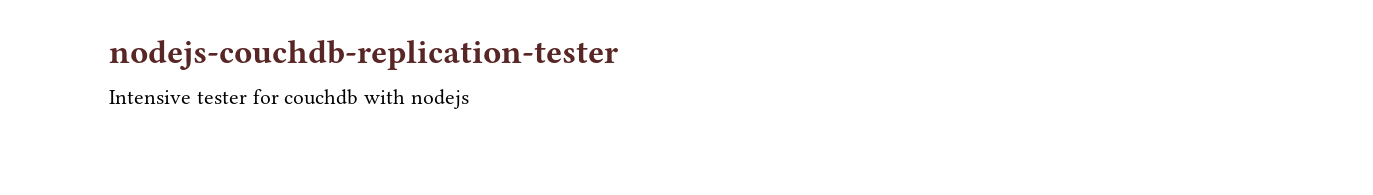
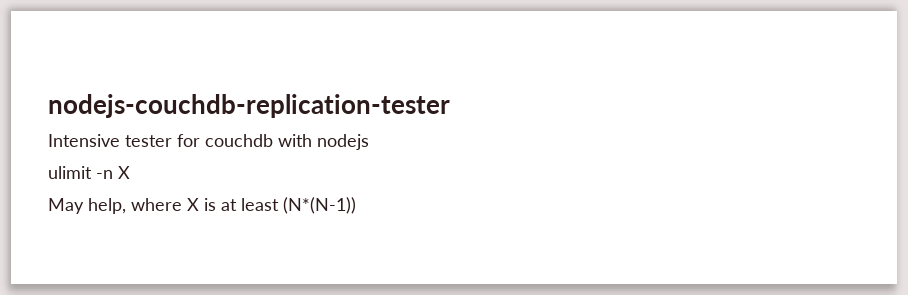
+ ulimit -n X
+ May help, where X is at least (N*(N-1))

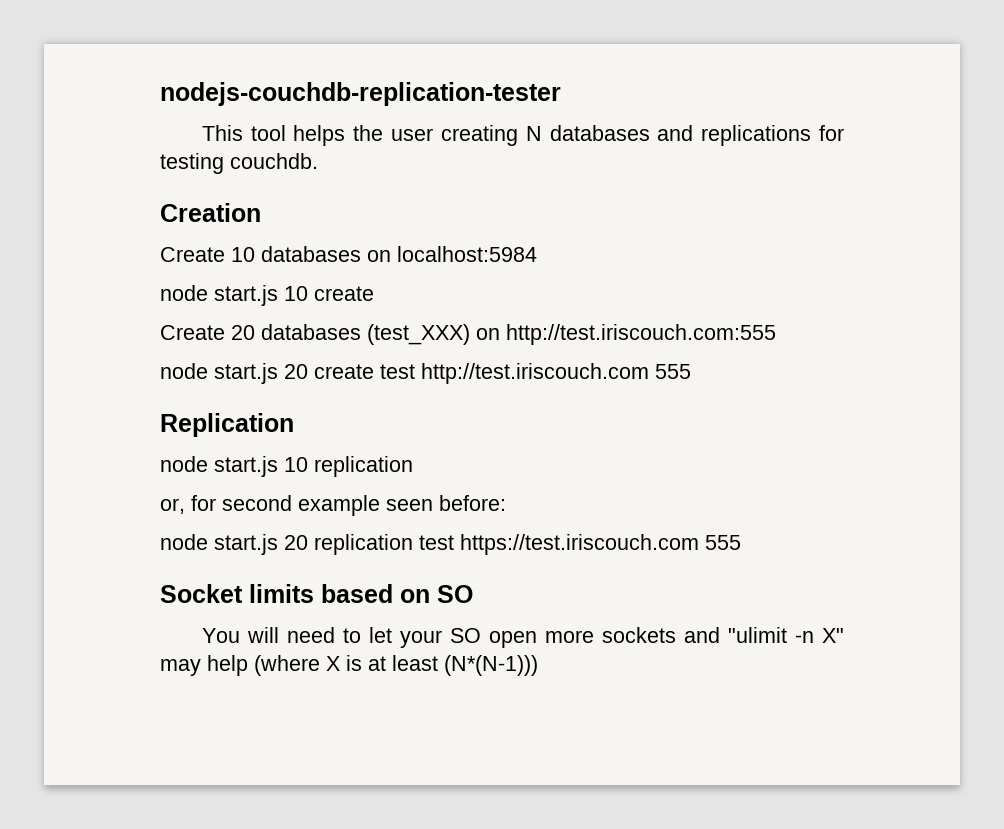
- Intensive tester for couchdb with nodejs
- ulimit -n X
- May help, where X is at least (N*(N-1))
+ This tool helps the user creating N databases and replications for testing couchdb.
+ Creation
+ Create 10 databases on localhost:5984
+ node start.js 10 create
+ Create 20 databases (test_XXX) on http://test.iriscouch.com:555
+ node start.js 20 create test http://test.iriscouch.com 555
+ Replication
+ node start.js 10 replication
+ or, for second example seen before:
+ node start.js 20 replication test https://test.iriscouch.com 555
+ Socket limits based on SO
+ You will need to let your SO open more sockets and "ulimit -n X" may help (where X is at least (N*(N-1)))

